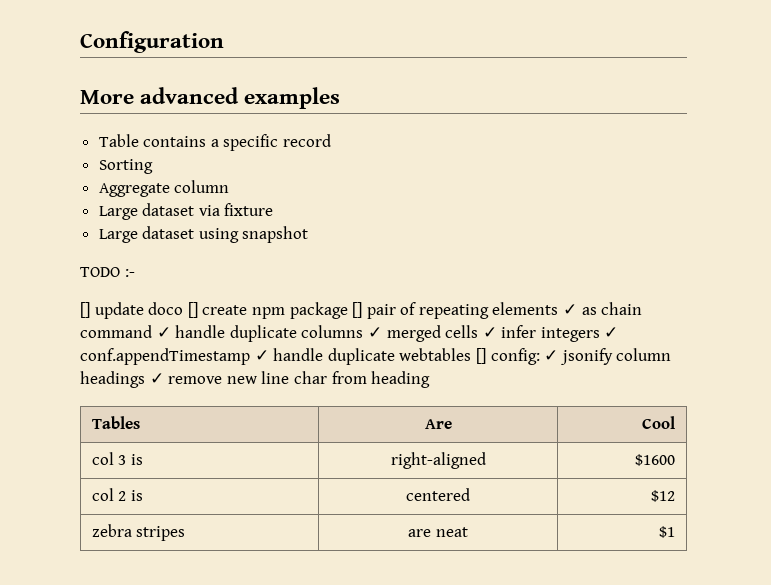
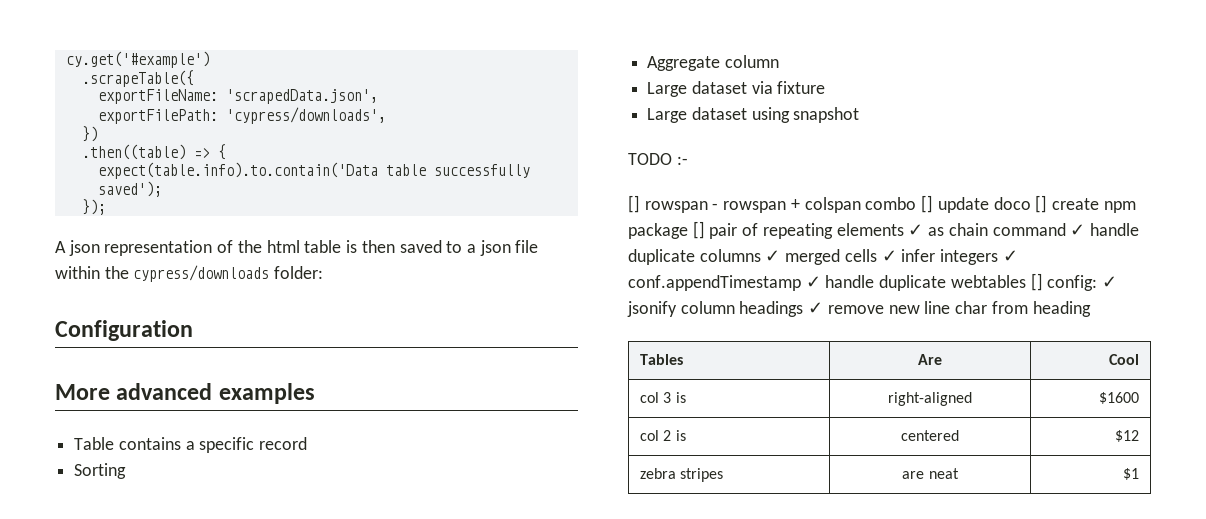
+ cy.get('#example')
+ .scrapeTable({
+ exportFileName: 'scrapedData.json',
+ exportFilePath: 'cypress/downloads',
+ })
+ .then((table) => {
+ expect(table.info).to.contain('Data table successfully saved');
+ });
+ A json representation of the html table is then saved to a json file within the cypress/downloads folder:
- [] update doco [] create npm package [] pair of repeating elements ✓ as chain command ✓ handle duplicate columns ✓ merged cells ✓ infer integers ✓ conf.appendTimestamp ✓ handle duplicate webtables [] config: ✓ jsonify column headings ✓ remove new line char from heading
+ [] rowspan - rowspan + colspan combo [] update doco [] create npm package [] pair of repeating elements ✓ as chain command ✓ handle duplicate columns ✓ merged cells ✓ infer integers ✓ conf.appendTimestamp ✓ handle duplicate webtables [] config: ✓ jsonify column headings ✓ remove new line char from heading

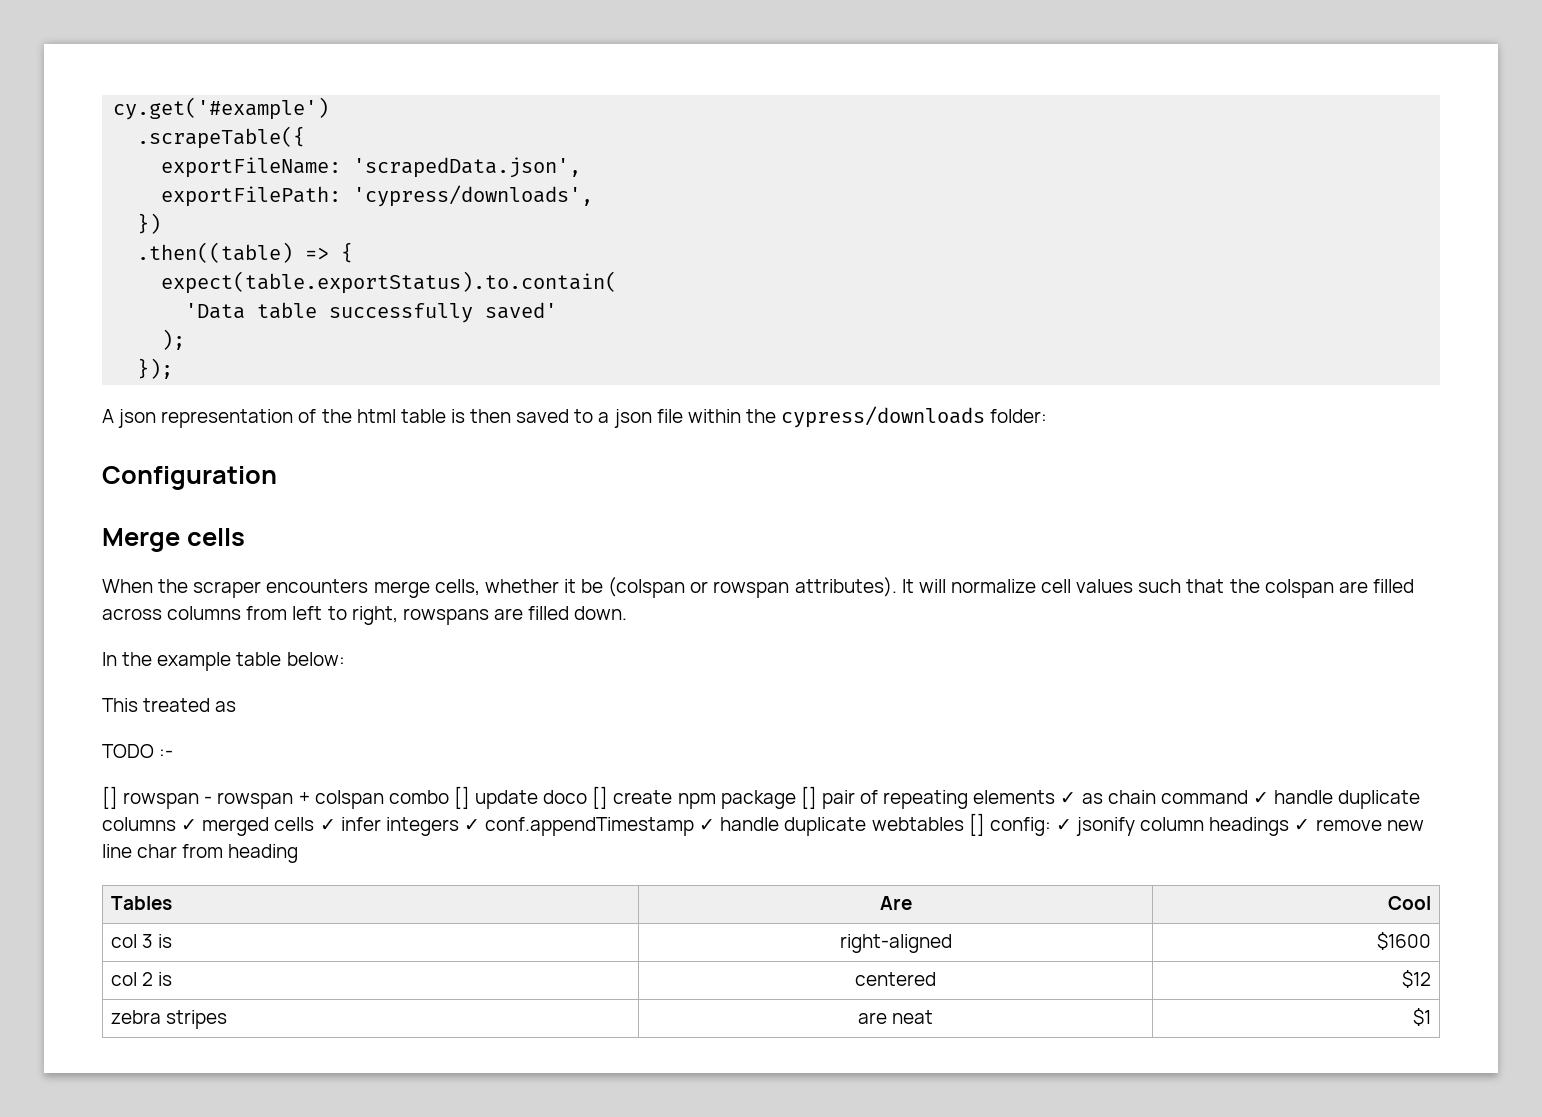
- expect(table.info).to.contain('Data table successfully saved');
+ expect(table.exportStatus).to.contain(
+ 'Data table successfully saved'
+ );
- More advanced examples
- Table contains a specific record
- Sorting
- Aggregate column
- Large dataset via fixture
- Large dataset using snapshot
+ Merge cells
+ When the scraper encounters merge cells, whether it be (colspan or rowspan attributes). It will normalize cell values such that the colspan are filled across columns from left to right, rowspans are filled down.
+ In the example table below:
+ This treated as

